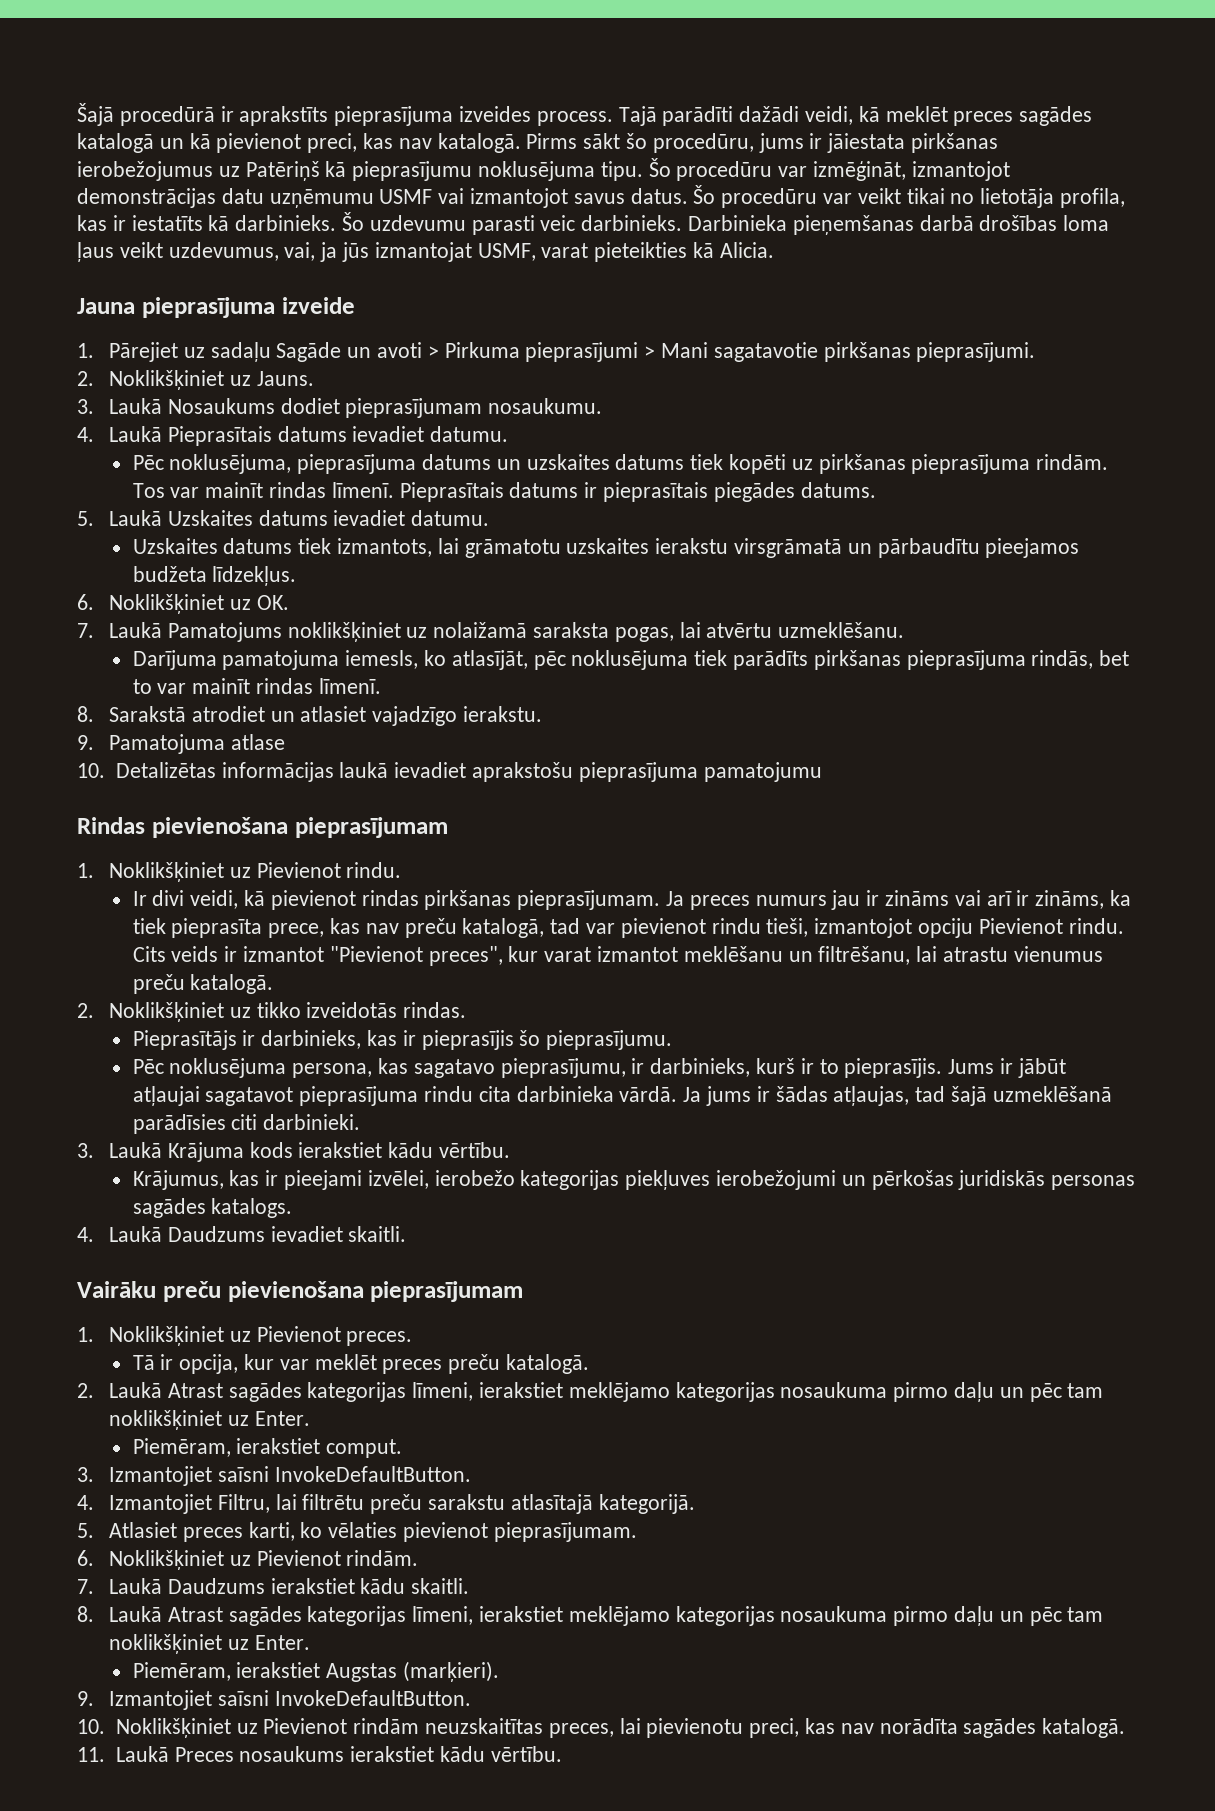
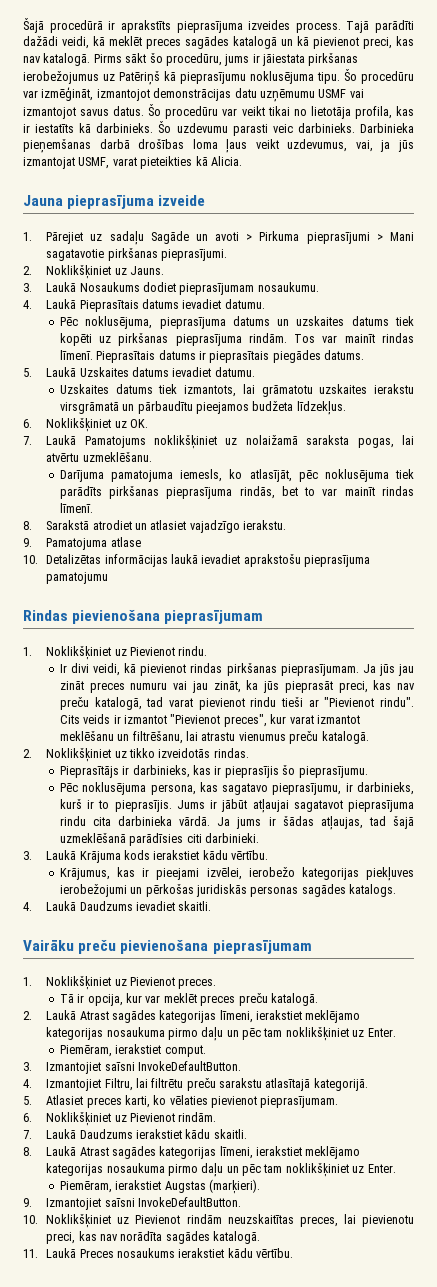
- Ja preces numurs jau ir zināms vai arī ir zināms, ka tiek pieprasīta prece, kas nav preču katalogā, tad var pievienot rindu tieši, izmantojot opciju Pievienot rindu.
+ Ja jūs jau zināt preces numuru vai jau zināt, ka jūs pieprasāt preci, kas nav preču katalogā, tad varat pievienot rindu tieši ar "Pievienot rindu".

